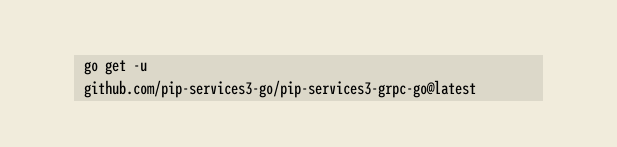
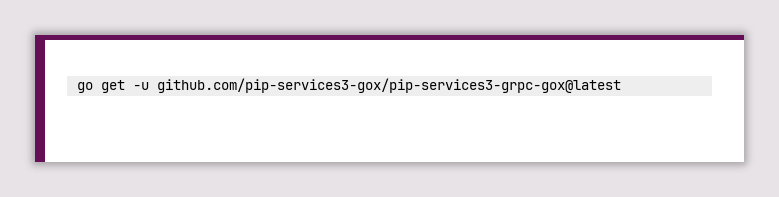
- go get -u github.com/pip-services3-go/pip-services3-grpc-go@latest
+ go get -u github.com/pip-services3-gox/pip-services3-grpc-gox@latest

